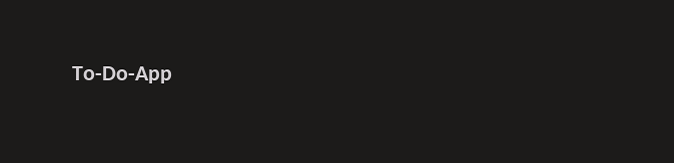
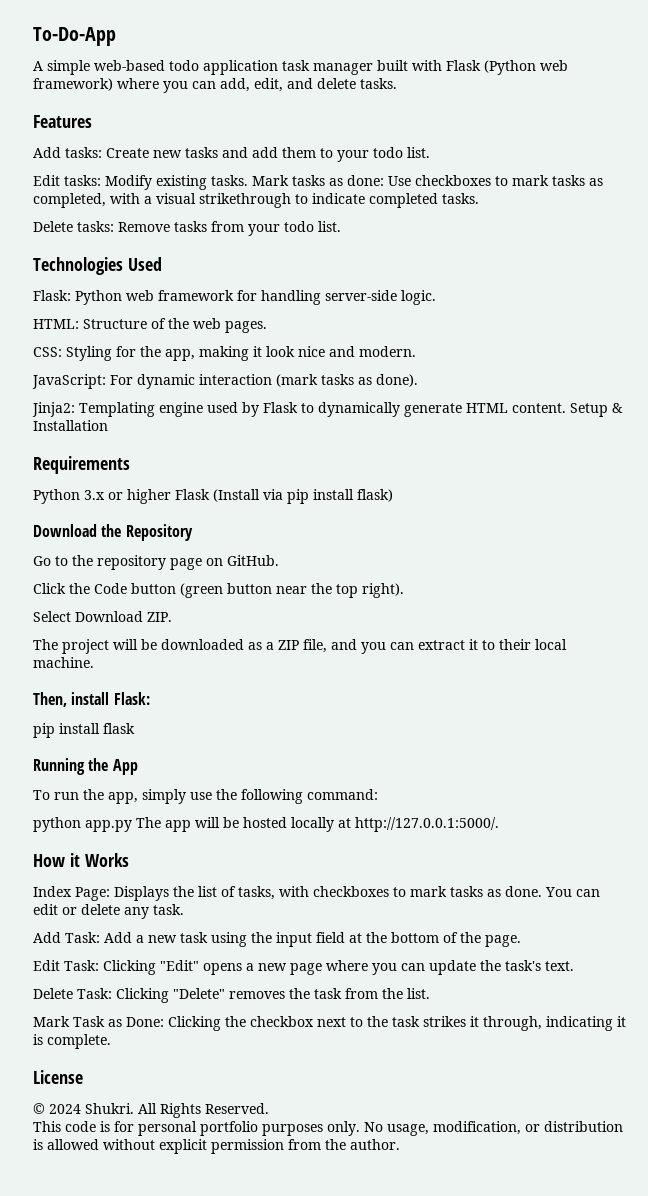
+ A simple web-based todo application task manager built with Flask (Python web framework) where you can add, edit, and delete tasks.
+ Features
+ Add tasks: Create new tasks and add them to your todo list.
+ Edit tasks: Modify existing tasks. Mark tasks as done: Use checkboxes to mark tasks as completed, with a visual strikethrough to indicate completed tasks.
+ Delete tasks: Remove tasks from your todo list.
+ Technologies Used
+ Flask: Python web framework for handling server-side logic.
+ HTML: Structure of the web pages.
+ CSS: Styling for the app, making it look nice and modern.
+ JavaScript: For dynamic interaction (mark tasks as done).
+ Jinja2: Templating engine used by Flask to dynamically generate HTML content. Setup & Installation
+ Requirements
+ Python 3.x or higher Flask (Install via pip install flask)
+ Download the Repository
+ Go to the repository page on GitHub.
+ Click the Code button (green button near the top right).
+ Select Download ZIP.
+ The project will be downloaded as a ZIP file, and you can extract it to their local machine.
+ Then, install Flask:
+ pip install flask
+ Running the App
+ To run the app, simply use the following command:
+ python app.py The app will be hosted locally at http://127.0.0.1:5000/.
+ How it Works
+ Index Page: Displays the list of tasks, with checkboxes to mark tasks as done. You can edit or delete any task.
+ Add Task: Add a new task using the input field at the bottom of the page.
+ Edit Task: Clicking "Edit" opens a new page where you can update the task's text.
+ Delete Task: Clicking "Delete" removes the task from the list.
+ Mark Task as Done: Clicking the checkbox next to the task strikes it through, indicating it is complete.
+ License
+ © 2024 Shukri. All Rights Reserved.
+ This code is for personal portfolio purposes only. No usage, modification, or distribution is allowed without explicit permission from the author.

